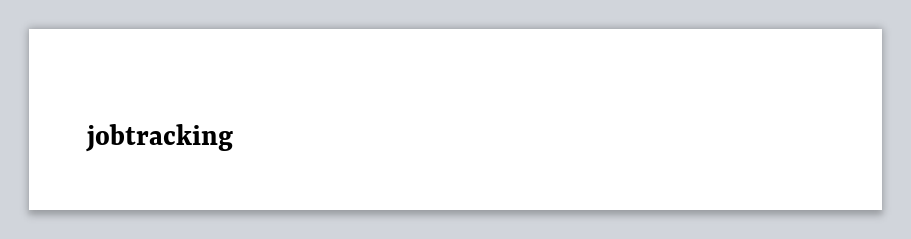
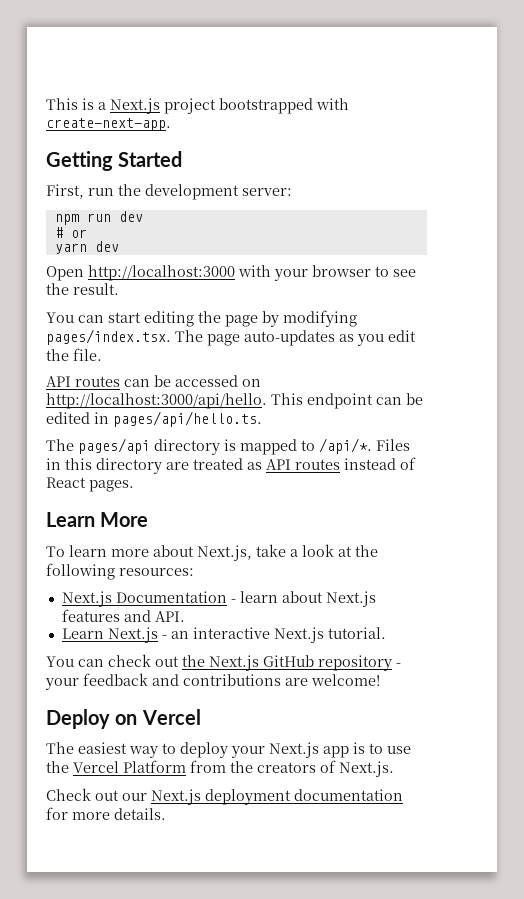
- jobtracking
+ This is a Next.js project bootstrapped with create-next-app.
+ Getting Started
+ First, run the development server:
+ npm run dev
+ # or
+ yarn dev
+ Open http://localhost:3000 with your browser to see the result.
+ You can start editing the page by modifying pages/index.tsx. The page auto-updates as you edit the file.
+ API routes can be accessed on http://localhost:3000/api/hello. This endpoint can be edited in pages/api/hello.ts.
+ The pages/api directory is mapped to /api/*. Files in this directory are treated as API routes instead of React pages.
+ Learn More
+ To learn more about Next.js, take a look at the following resources:
+ Next.js Documentation - learn about Next.js features and API.
+ Learn Next.js - an interactive Next.js tutorial.
+ You can check out the Next.js GitHub repository - your feedback and contributions are welcome!
+ Deploy on Vercel
+ The easiest way to deploy your Next.js app is to use the Vercel Platform from the creators of Next.js.
+ Check out our Next.js deployment documentation for more details.

